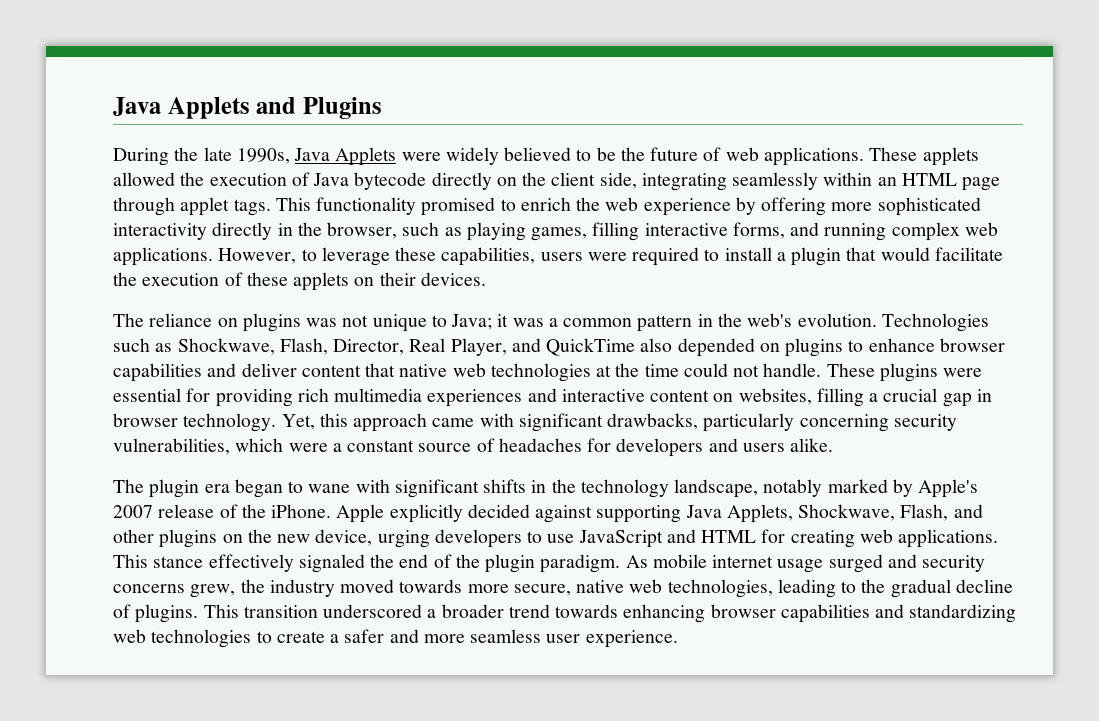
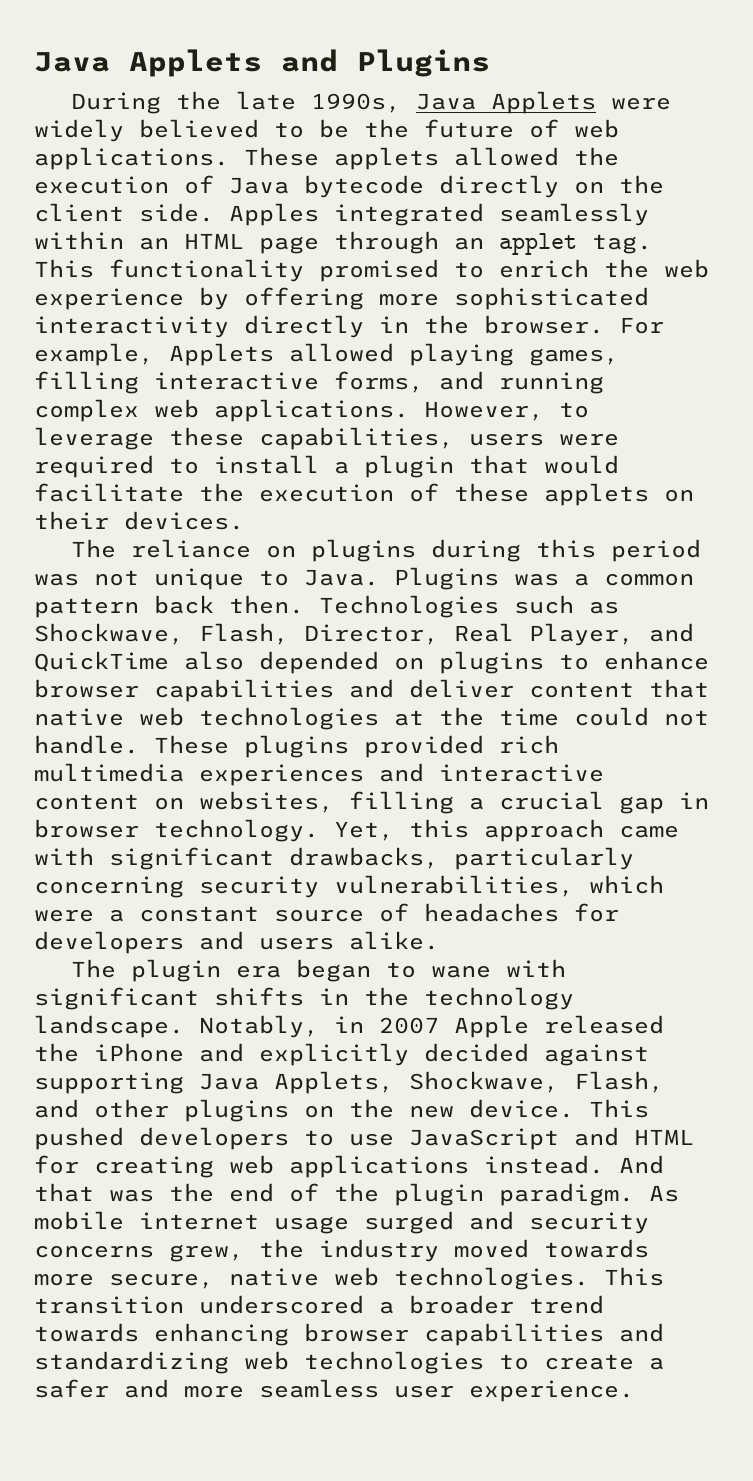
- These applets allowed the execution of Java bytecode directly on the client side, integrating seamlessly within an HTML page through applet tags.
+ These applets allowed the execution of Java bytecode directly on the client side. Apples integrated seamlessly within an HTML page through an applet tag.
- This functionality promised to enrich the web experience by offering more sophisticated interactivity directly in the browser, such as playing games, filling interactive forms, and running complex web applications.
+ This functionality promised to enrich the web experience by offering more sophisticated interactivity directly in the browser. For example, Applets allowed playing games, filling interactive forms, and running complex web applications.
- The reliance on plugins was not unique to Java; it was a common pattern in the web's evolution.
+ The reliance on plugins during this period was not unique to Java. Plugins was a common pattern back then.
- These plugins were essential for providing rich multimedia experiences and interactive content on websites, filling a crucial gap in browser technology.
+ These plugins provided rich multimedia experiences and interactive content on websites, filling a crucial gap in browser technology.
- The plugin era began to wane with significant shifts in the technology landscape, notably marked by Apple's 2007 release of the iPhone. Apple explicitly decided against supporting Java Applets, Shockwave, Flash, and other plugins on the new device, urging developers to use JavaScript and HTML for creating web applications. This stance effectively signaled the end of the plugin paradigm.
+ The plugin era began to wane with significant shifts in the technology landscape. Notably, in 2007 Apple released the iPhone and explicitly decided against supporting Java Applets, Shockwave, Flash, and other plugins on the new device. This pushed developers to use JavaScript and HTML for creating web applications instead. And that was the end of the plugin paradigm.
- As mobile internet usage surged and security concerns grew, the industry moved towards more secure, native web technologies, leading to the gradual decline of plugins.
+ As mobile internet usage surged and security concerns grew, the industry moved towards more secure, native web technologies.

